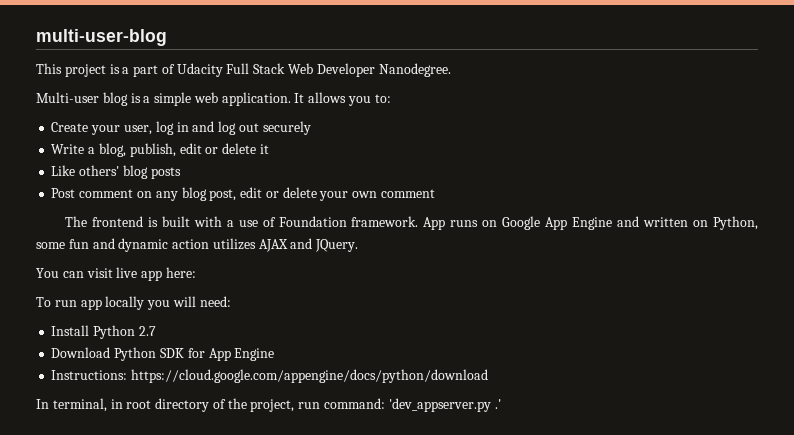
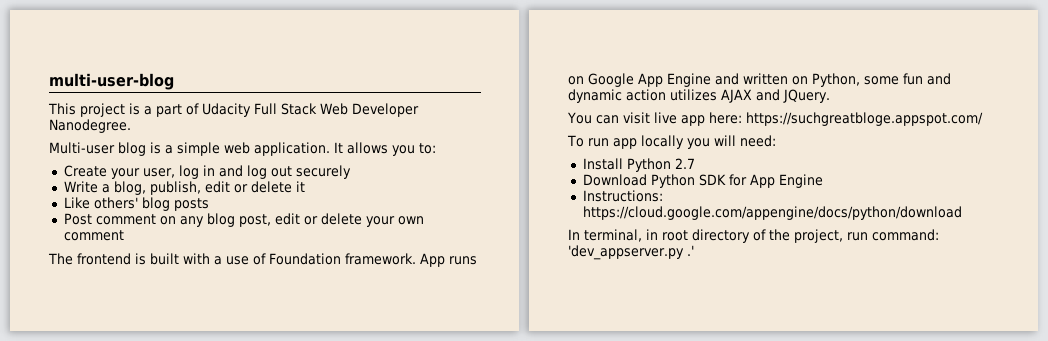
- You can visit live app here:
+ You can visit live app here: https://suchgreatbloge.appspot.com/

